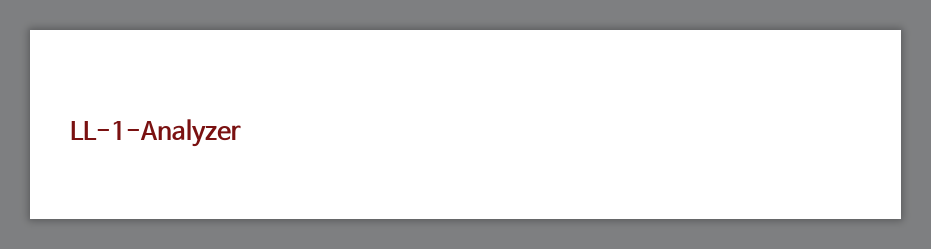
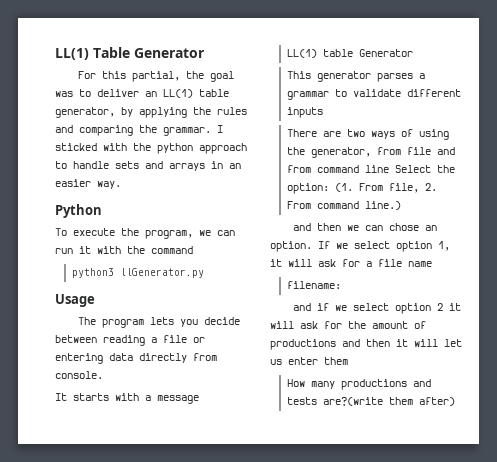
- LL-1-Analyzer
+ LL(1) Table Generator
+ For this partial, the goal was to deliver an LL(1) table generator, by applying the rules and comparing the grammar. I sticked with the python approach to handle sets and arrays in an easier way.
+ Python
+ To execute the program, we can run it with the command
+ python3 llGenerator.py
+ Usage
+ The program lets you decide between reading a file or entering data directly from console.
+ It starts with a message
+ LL(1) table Generator
+ This generator parses a grammar to validate different inputs
+ There are two ways of using the generator, from file and from command line Select the option: (1. From file, 2. From command line.)
+ and then we can chose an option. If we select option 1, it will ask for a file name
+ filename:
+ and if we select option 2 it will ask for the amount of productions and then it will let us enter them
+ How many productions and tests are?(write them after)

